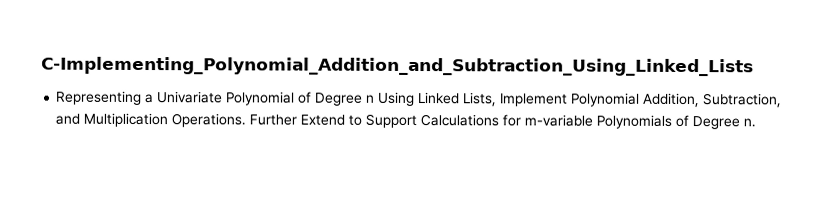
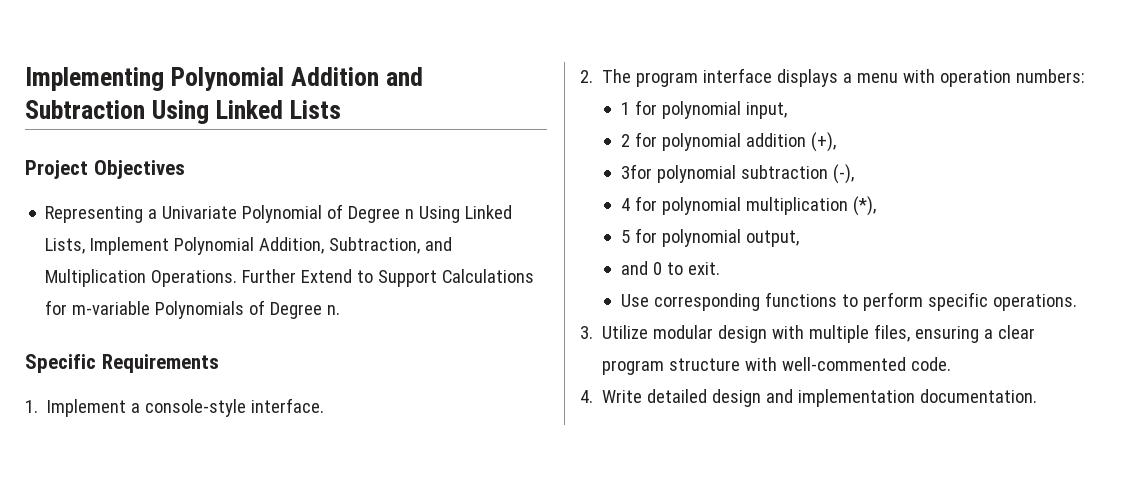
- C-Implementing_Polynomial_Addition_and_Subtraction_Using_Linked_Lists
+ Implementing Polynomial Addition and Subtraction Using Linked Lists
+ Project Objectives
+ Specific Requirements
+ 1. Implement a console-style interface.
+ 2. The program interface displays a menu with operation numbers:
+ 1 for polynomial input,
+ 2 for polynomial addition (+),
+ 3for polynomial subtraction (-),
+ 4 for polynomial multiplication (*),
+ 5 for polynomial output,
+ and 0 to exit.
+ Use corresponding functions to perform specific operations.
+ 3. Utilize modular design with multiple files, ensuring a clear program structure with well-commented code.
+ 4. Write detailed design and implementation documentation.

